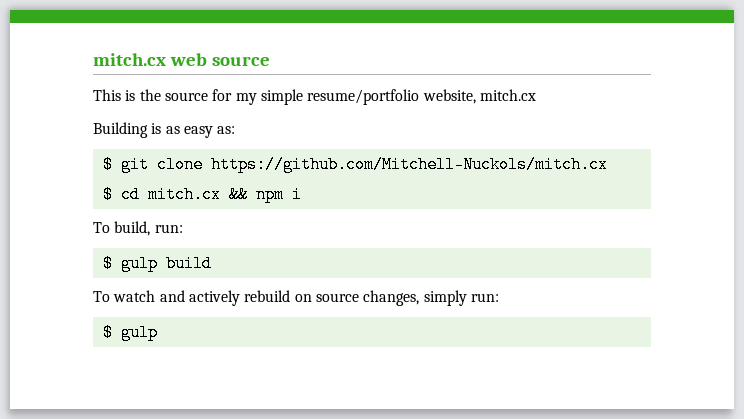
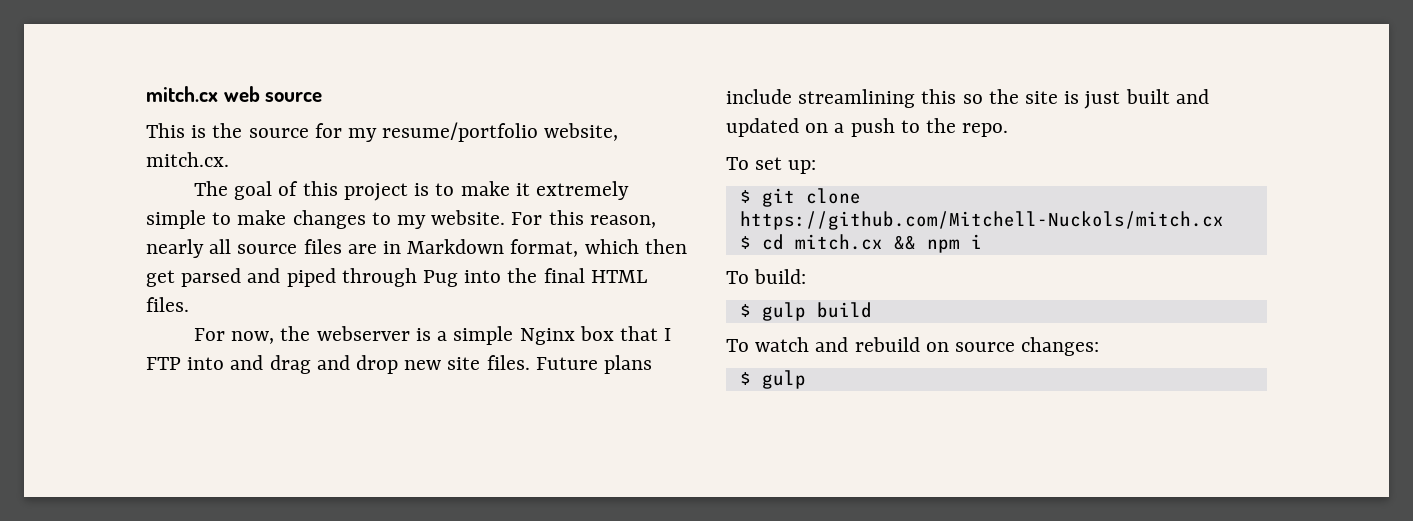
- This is the source for my simple resume/portfolio website, mitch.cx
- Building is as easy as:
+ This is the source for my resume/portfolio website, mitch.cx.
+ The goal of this project is to make it extremely simple to make changes to my website. For this reason, nearly all source files are in Markdown format, which then get parsed and piped through Pug into the final HTML files.
+ For now, the webserver is a simple Nginx box that I FTP into and drag and drop new site files. Future plans include streamlining this so the site is just built and updated on a push to the repo.
+ To set up:
- To build, run:
+ To build:
- To watch and actively rebuild on source changes, simply run:
+ To watch and rebuild on source changes:

